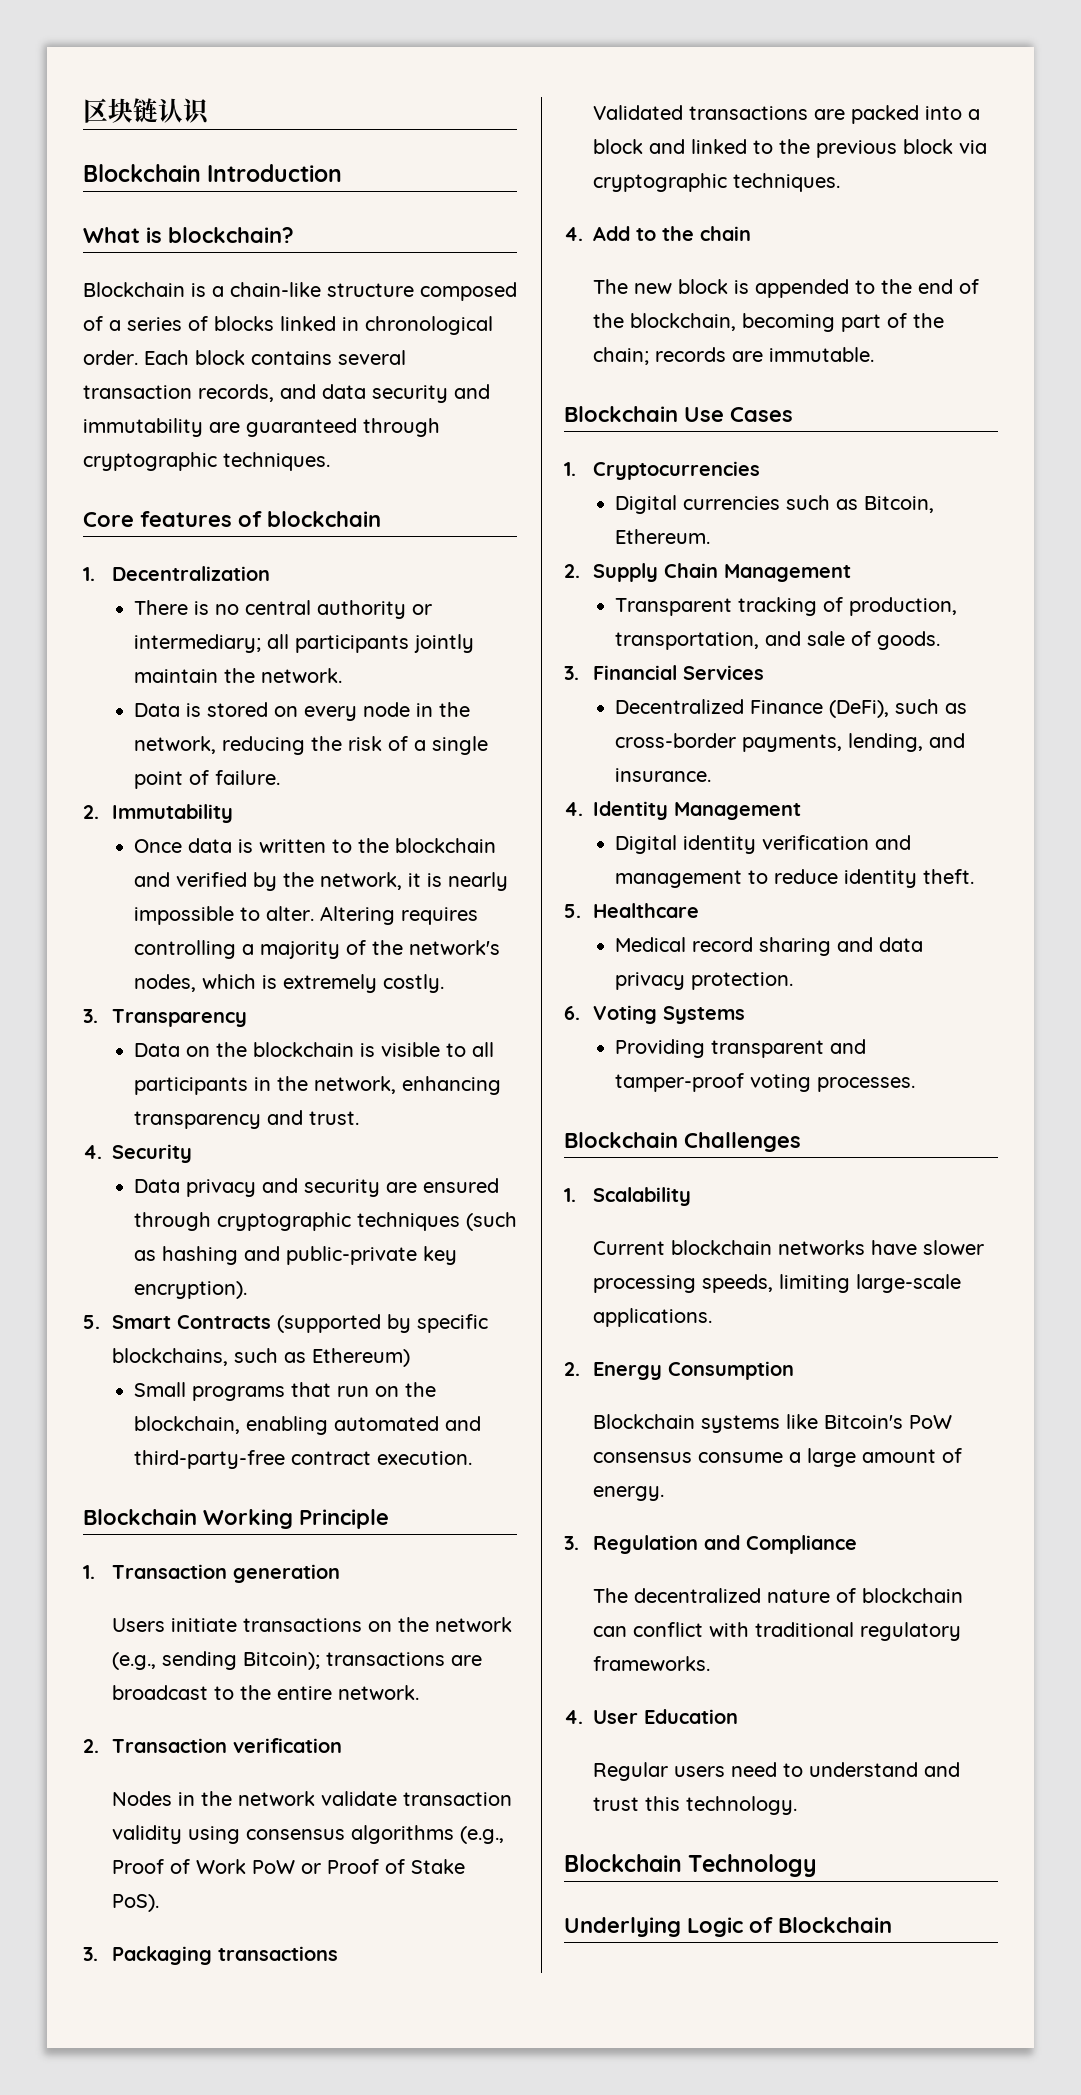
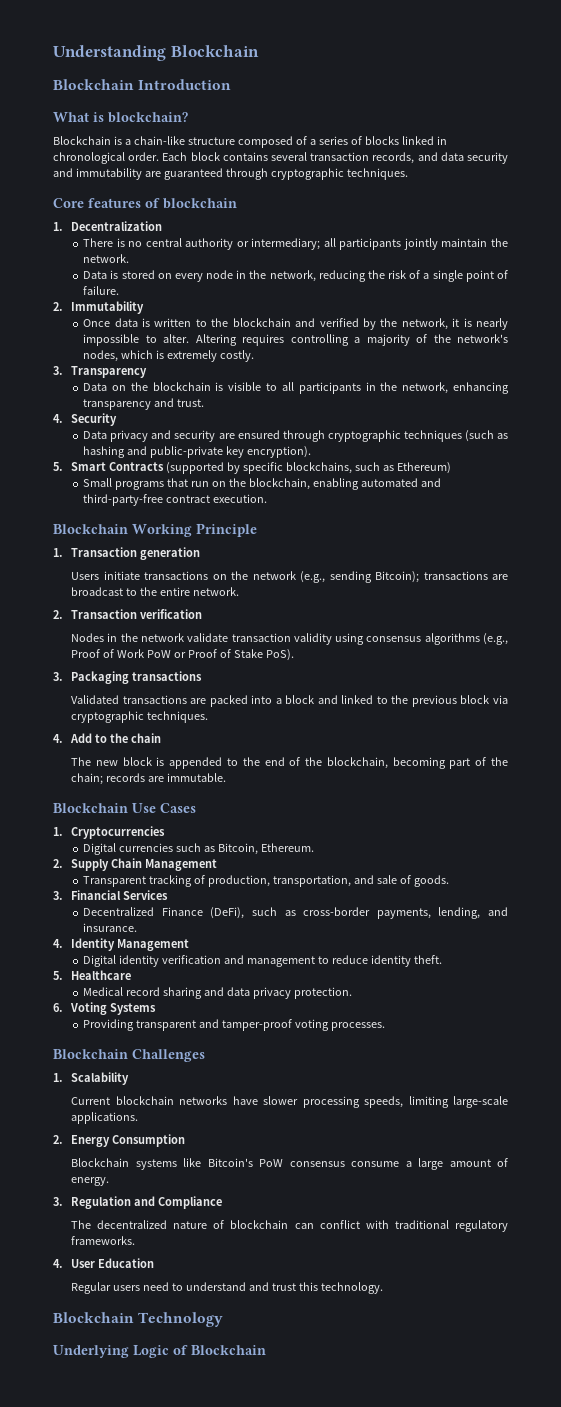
- 区块链认识
+ Understanding Blockchain

